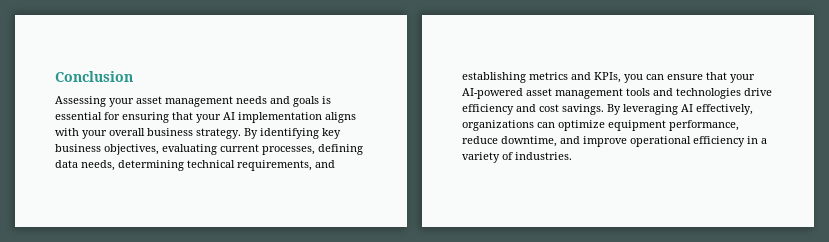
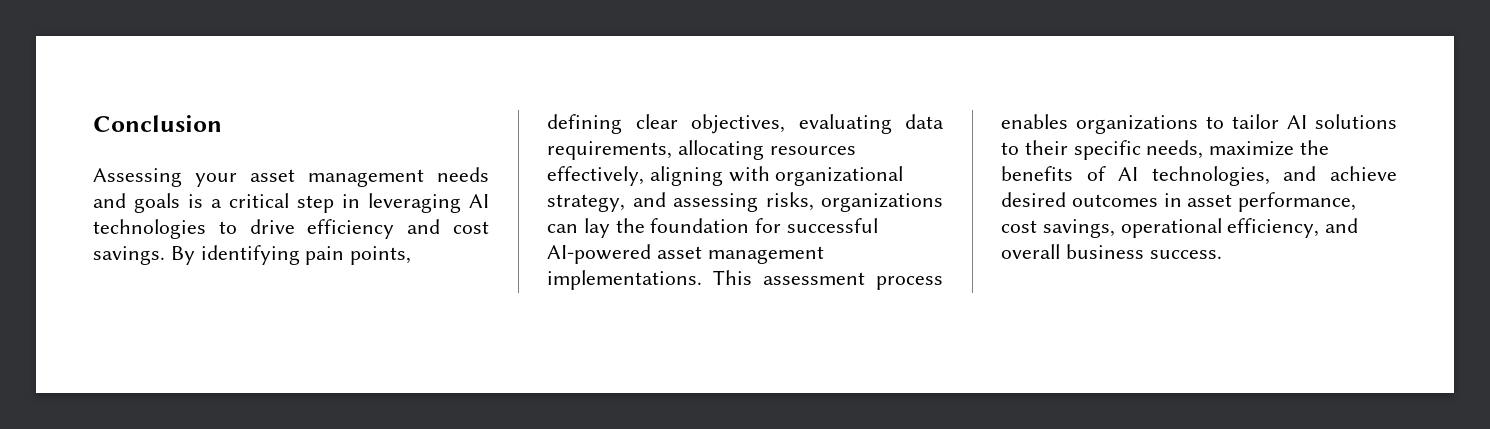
- Assessing your asset management needs and goals is essential for ensuring that your AI implementation aligns with your overall business strategy. By identifying key business objectives, evaluating current processes, defining data needs, determining technical requirements, and establishing metrics and KPIs, you can ensure that your AI-powered asset management tools and technologies drive efficiency and cost savings.
+ Assessing your asset management needs and goals is a critical step in leveraging AI technologies to drive efficiency and cost savings.
- By leveraging AI effectively, organizations can optimize equipment performance, reduce downtime, and improve operational efficiency in a variety of industries.
+ By identifying pain points, defining clear objectives, evaluating data requirements, allocating resources effectively, aligning with organizational strategy, and assessing risks, organizations can lay the foundation for successful AI-powered asset management implementations. This assessment process enables organizations to tailor AI solutions to their specific needs, maximize the benefits of AI technologies, and achieve desired outcomes in asset performance, cost savings, operational efficiency, and overall business success.

